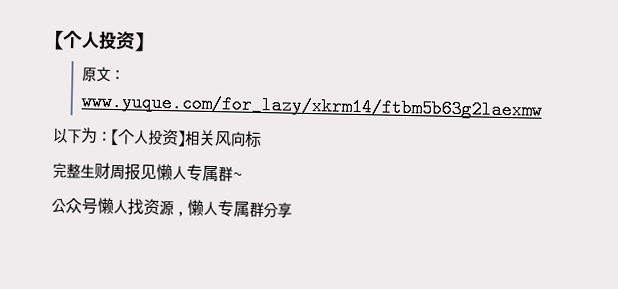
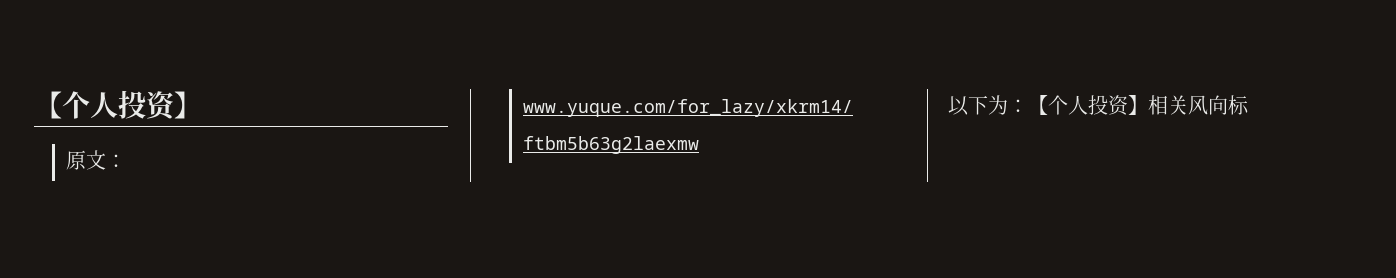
- 完整生财周报见懒人专属群~
- 公众号懒人找资源，懒人专属群分享

